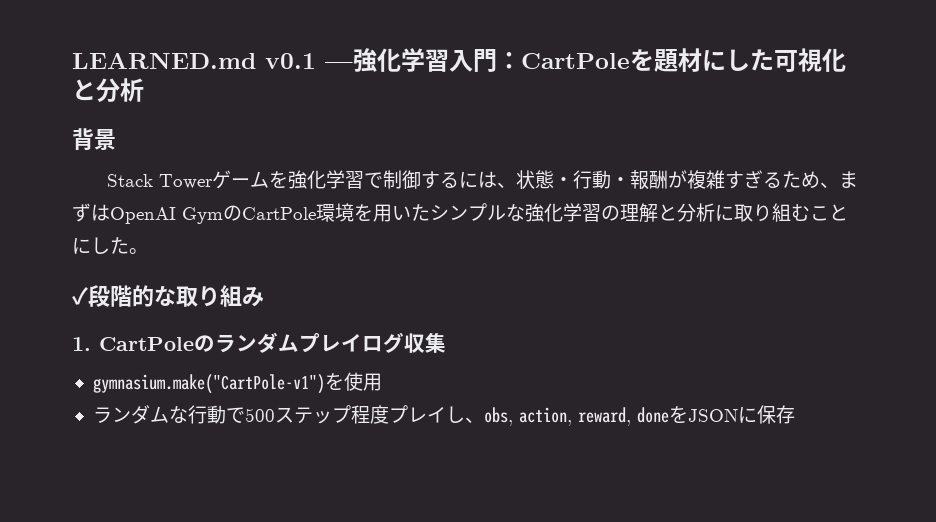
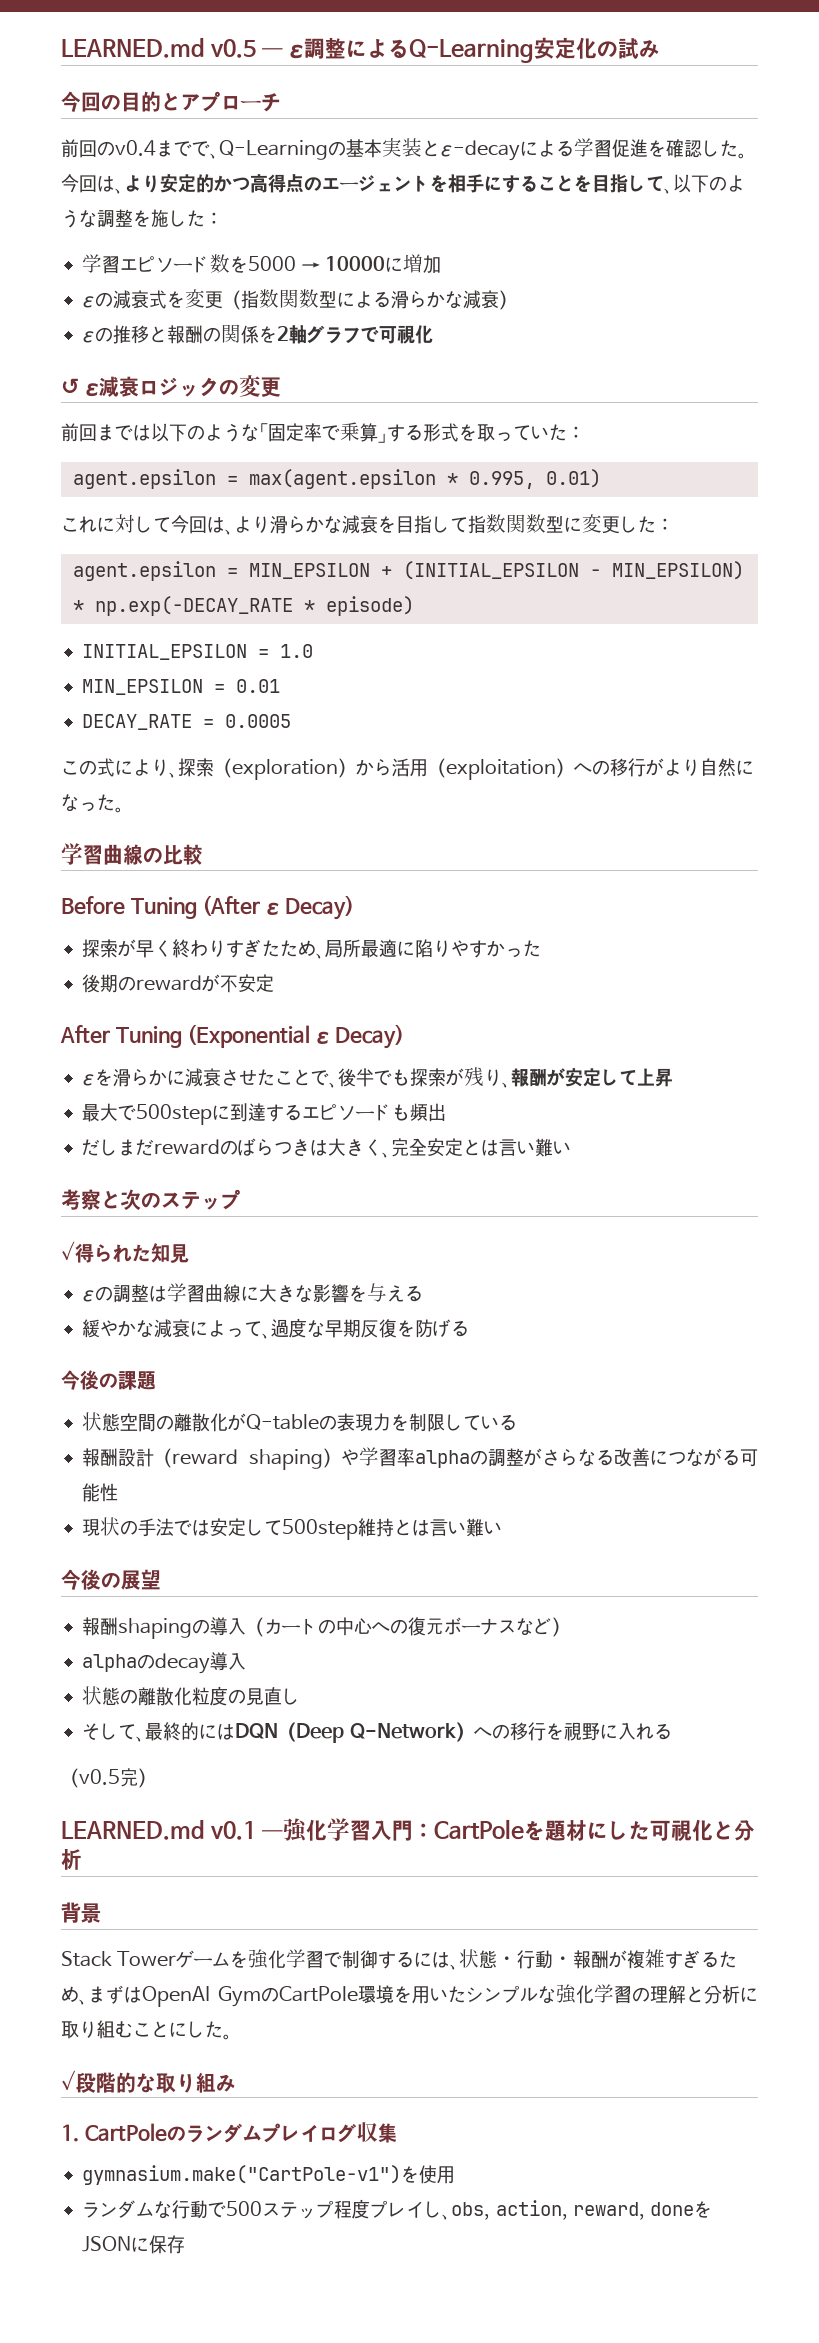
+ LEARNED.md v0.5 — ε調整によるQ-Learning安定化の試み
+ 今回の目的とアプローチ
+ 前回のv0.4までで、Q-Learningの基本実装とε-decayによる学習促進を確認した。今回は、より安定的かつ高得点のエージェントを相手にすることを目指して、以下のような調整を施した：
+ 学習エピソード数を5000 → 10000に増加
+ εの減衰式を変更（指数関数型による滑らかな減衰）
+ εの推移と報酬の関係を2軸グラフで可視化
+ ↺ ε減衰ロジックの変更
+ 前回までは以下のような「固定率で乗算」する形式を取っていた：
+ agent.epsilon = max(agent.epsilon * 0.995, 0.01)
+ これに対して今回は、より滑らかな減衰を目指して指数関数型に変更した：
+ agent.epsilon = MIN_EPSILON + (INITIAL_EPSILON - MIN_EPSILON) * np.exp(-DECAY_RATE * episode)
+ INITIAL_EPSILON = 1.0
+ MIN_EPSILON = 0.01
+ DECAY_RATE = 0.0005
+ この式により、探索（exploration）から活用（exploitation）への移行がより自然になった。
+ 学習曲線の比較
+ Before Tuning (After ε Decay)
+ 探索が早く終わりすぎたため、局所最適に陷りやすかった
+ 後期のrewardが不安定
+ After Tuning (Exponential ε Decay)
+ εを滑らかに減衰させたことで、後半でも探索が残り、報酬が安定して上昇
+ 最大で500stepに到達するエピソードも頻出
+ だしまだrewardのばらつきは大きく、完全安定とは言い難い
+ 考察と次のステップ
+ ✓得られた知見
+ εの調整は学習曲線に大きな影響を与える
+ 緩やかな減衰によって、過度な早期反復を防げる
+ 今後の課題
+ 状態空間の離散化がQ-tableの表現力を制限している
+ 報酬設計（reward shaping）や学習率alphaの調整がさらなる改善につながる可能性
+ 現状の手法では安定して500step維持とは言い難い
+ 今後の展望
+ 報酬shapingの導入（カートの中心への復元ボーナスなど）
+ alphaのdecay導入
+ 状態の離散化粒度の見直し
+ そして、最終的にはDQN（Deep Q-Network）への移行を視野に入れる
+ （v0.5完）

